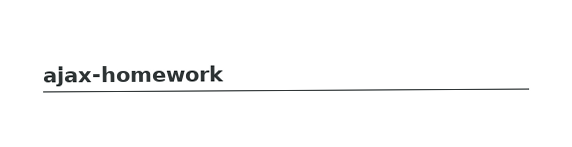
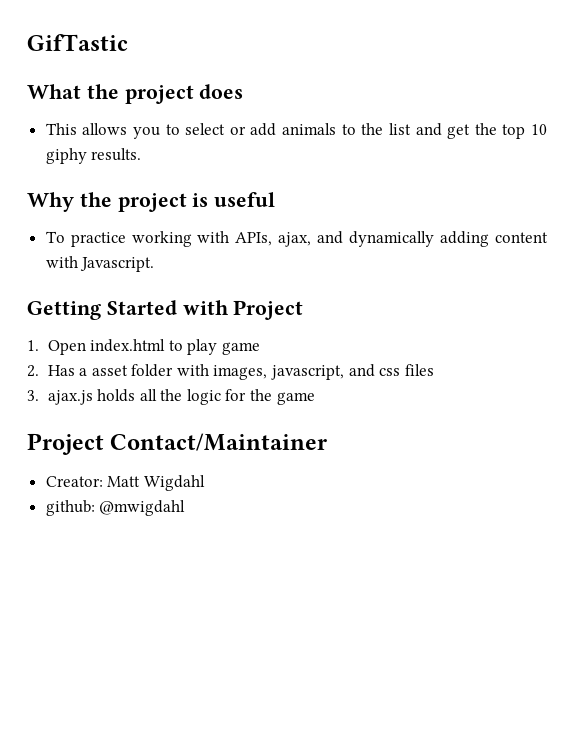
- ajax-homework
+ GifTastic
+ What the project does
+ This allows you to select or add animals to the list and get the top 10 giphy results.
+ Why the project is useful
+ To practice working with APIs, ajax, and dynamically adding content with Javascript.
+ Getting Started with Project
+ 1. Open index.html to play game
+ 2. Has a asset folder with images, javascript, and css files
+ 3. ajax.js holds all the logic for the game
+ Project Contact/Maintainer
+ Creator: Matt Wigdahl
+ github: @mwigdahl

